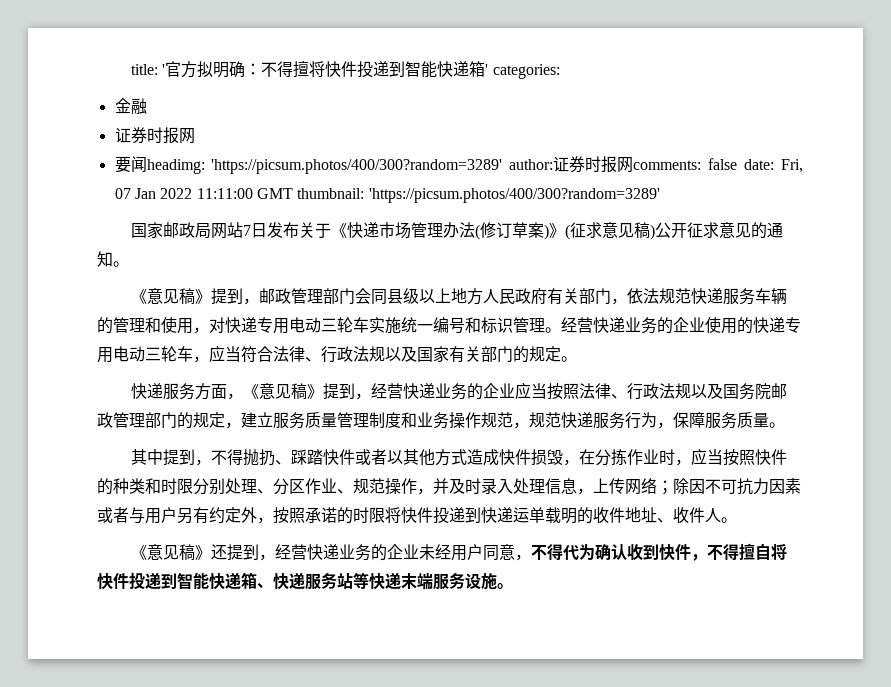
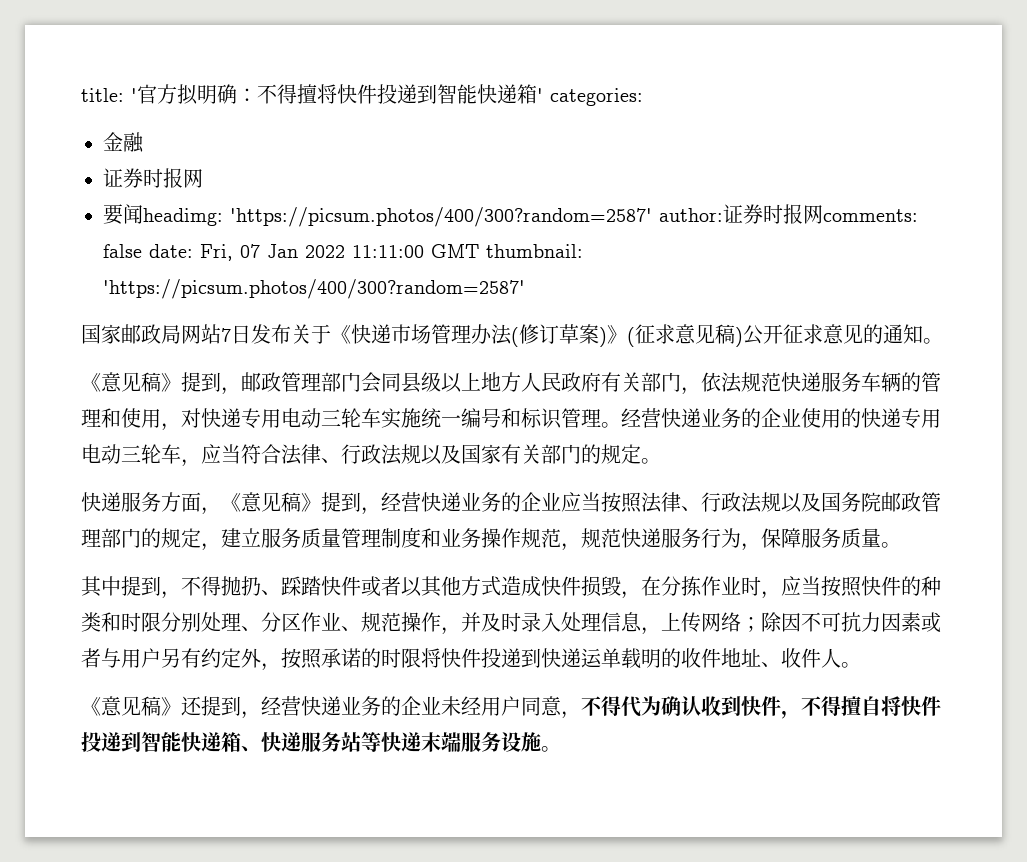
- 要闻headimg: 'https://picsum.photos/400/300?random=3289' author:证券时报网comments: false date: Fri, 07 Jan 2022 11:11:00 GMT thumbnail: 'https://picsum.photos/400/300?random=3289'
+ 要闻headimg: 'https://picsum.photos/400/300?random=2587' author:证券时报网comments: false date: Fri, 07 Jan 2022 11:11:00 GMT thumbnail: 'https://picsum.photos/400/300?random=2587'

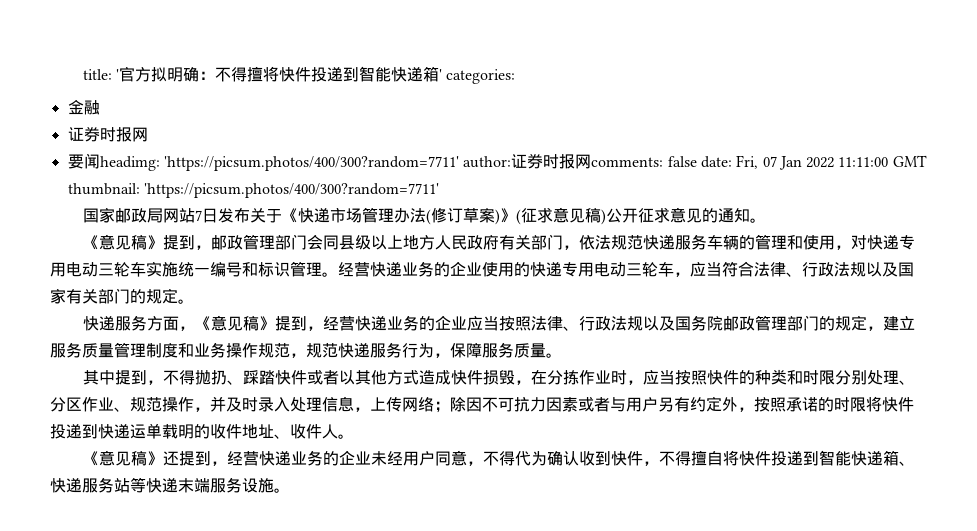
- 要闻headimg: 'https://picsum.photos/400/300?random=2587' author:证券时报网comments: false date: Fri, 07 Jan 2022 11:11:00 GMT thumbnail: 'https://picsum.photos/400/300?random=2587'
+ 要闻headimg: 'https://picsum.photos/400/300?random=7711' author:证券时报网comments: false date: Fri, 07 Jan 2022 11:11:00 GMT thumbnail: 'https://picsum.photos/400/300?random=7711'

